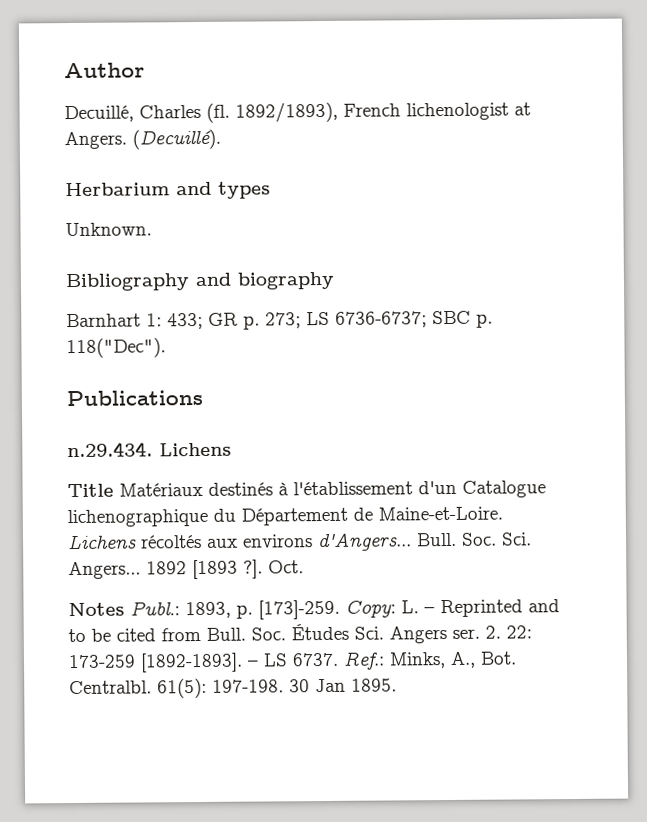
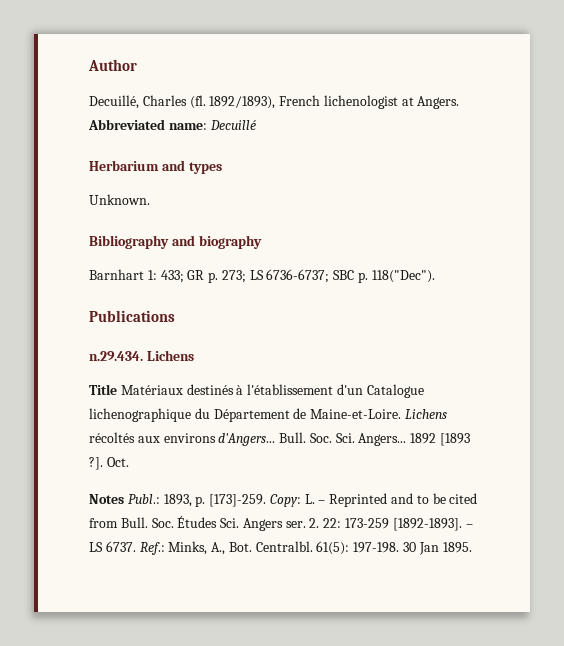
- (Decuillé).
+ Abbreviated name: Decuillé

